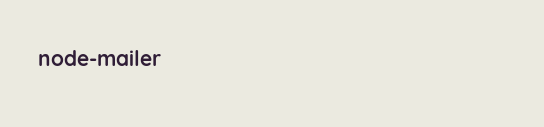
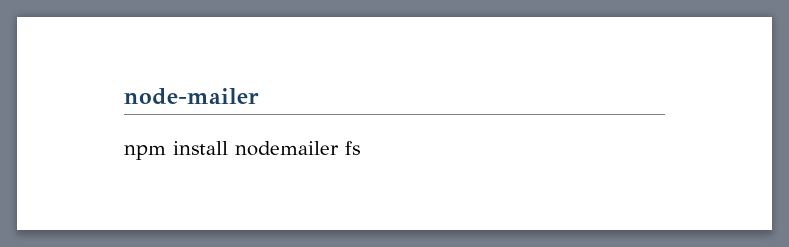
+ npm install nodemailer fs

